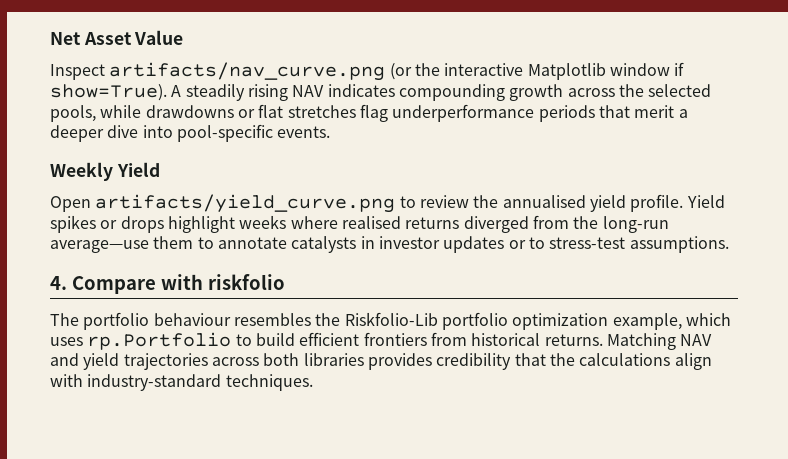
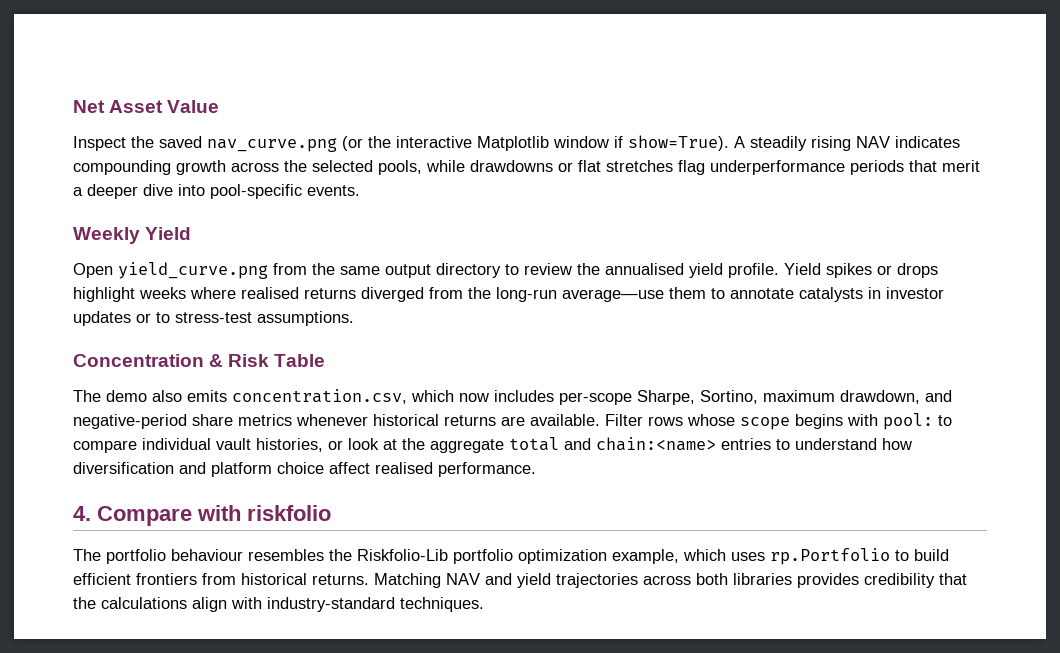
- Inspect artifacts/nav_curve.png (or the interactive Matplotlib window if show=True).
+ Inspect the saved nav_curve.png (or the interactive Matplotlib window if show=True).
- Open artifacts/yield_curve.png to review the annualised yield profile.
+ Open yield_curve.png from the same output directory to review the annualised yield profile.
+ Concentration & Risk Table
+ The demo also emits concentration.csv, which now includes per-scope Sharpe, Sortino, maximum drawdown, and negative-period share metrics whenever historical returns are available. Filter rows whose scope begins with pool: to compare individual vault histories, or look at the aggregate total and chain:<name> entries to understand how diversification and platform choice affect realised performance.

